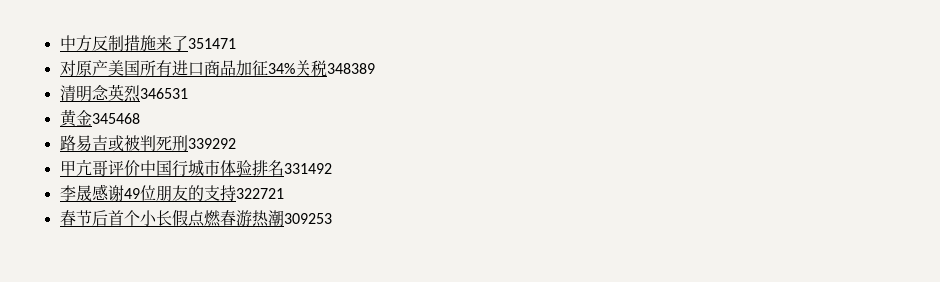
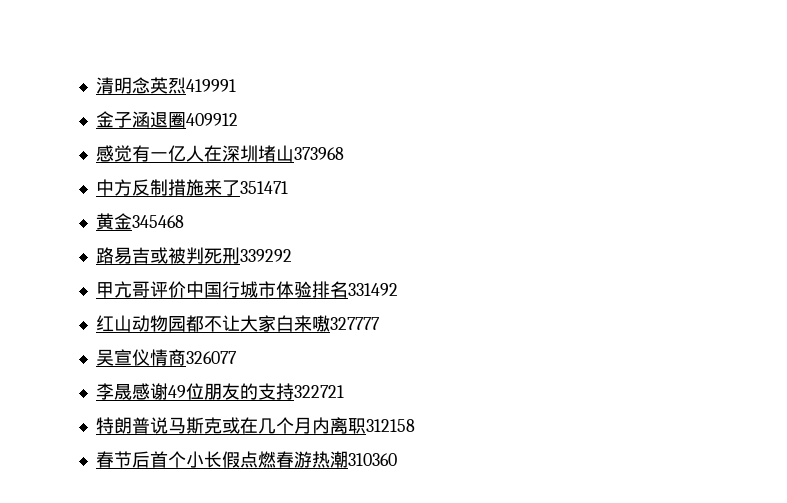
+ 清明念英烈419991
+ 金子涵退圈409912
+ 感觉有一亿人在深圳堵山373968
- 对原产美国所有进口商品加征34%关税348389
- 清明念英烈346531
+ 红山动物园都不让大家白来嗷327777
+ 吴宣仪情商326077
+ 特朗普说马斯克或在几个月内离职312158
- 春节后首个小长假点燃春游热潮309253
+ 春节后首个小长假点燃春游热潮310360

